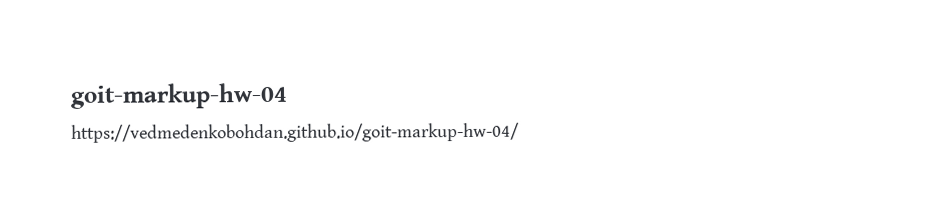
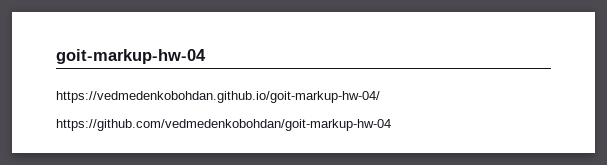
+ https://github.com/vedmedenkobohdan/goit-markup-hw-04

